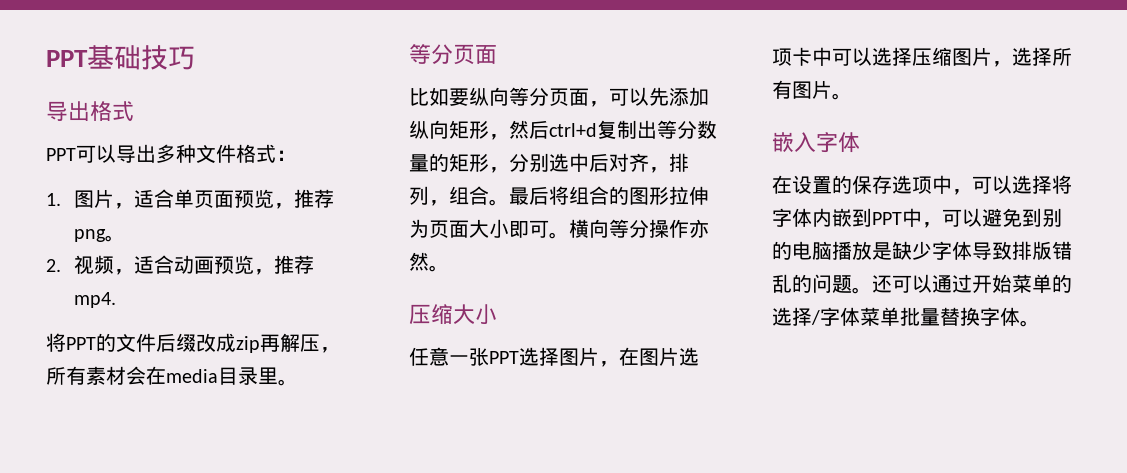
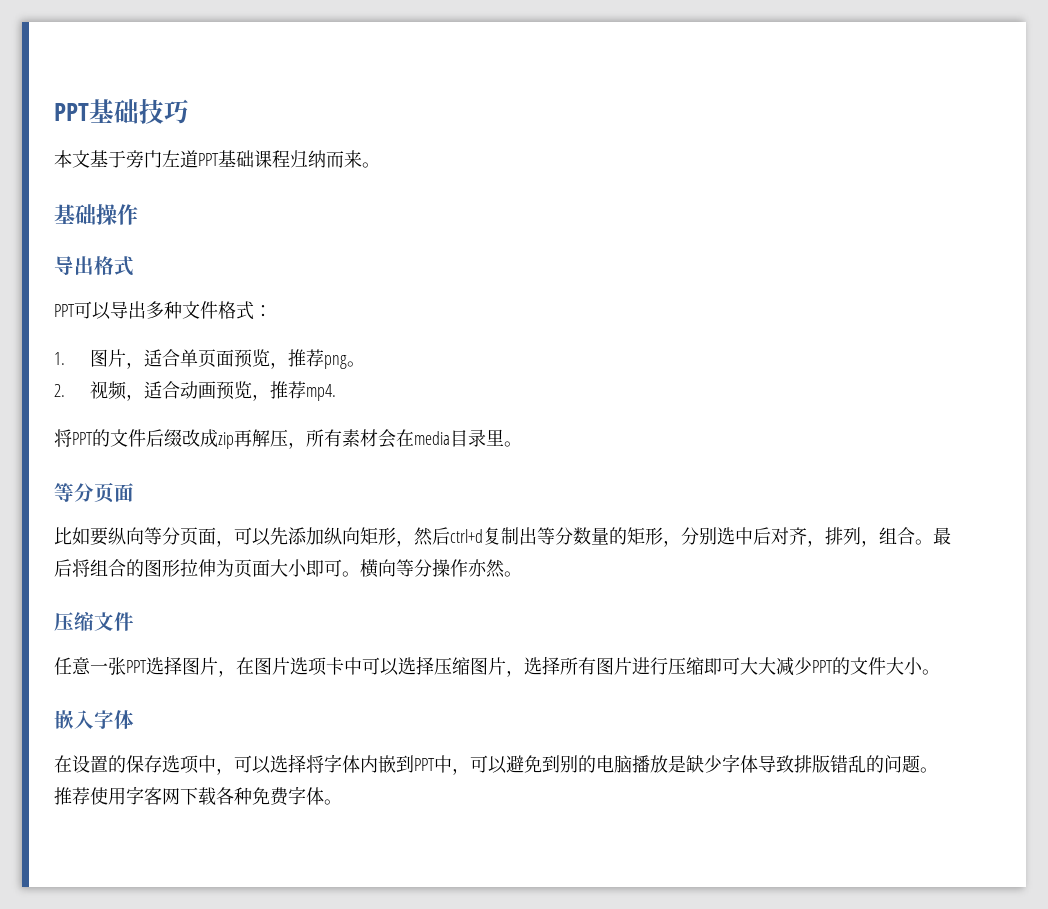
+ 本文基于旁门左道PPT基础课程归纳而来。
+ 基础操作
- 压缩大小
+ 压缩文件
- 任意一张PPT选择图片，在图片选项卡中可以选择压缩图片，选择所有图片。
+ 任意一张PPT选择图片，在图片选项卡中可以选择压缩图片，选择所有图片进行压缩即可大大减少PPT的文件大小。
- 还可以通过开始菜单的选择/字体菜单批量替换字体。
+ 推荐使用字客网下载各种免费字体。

